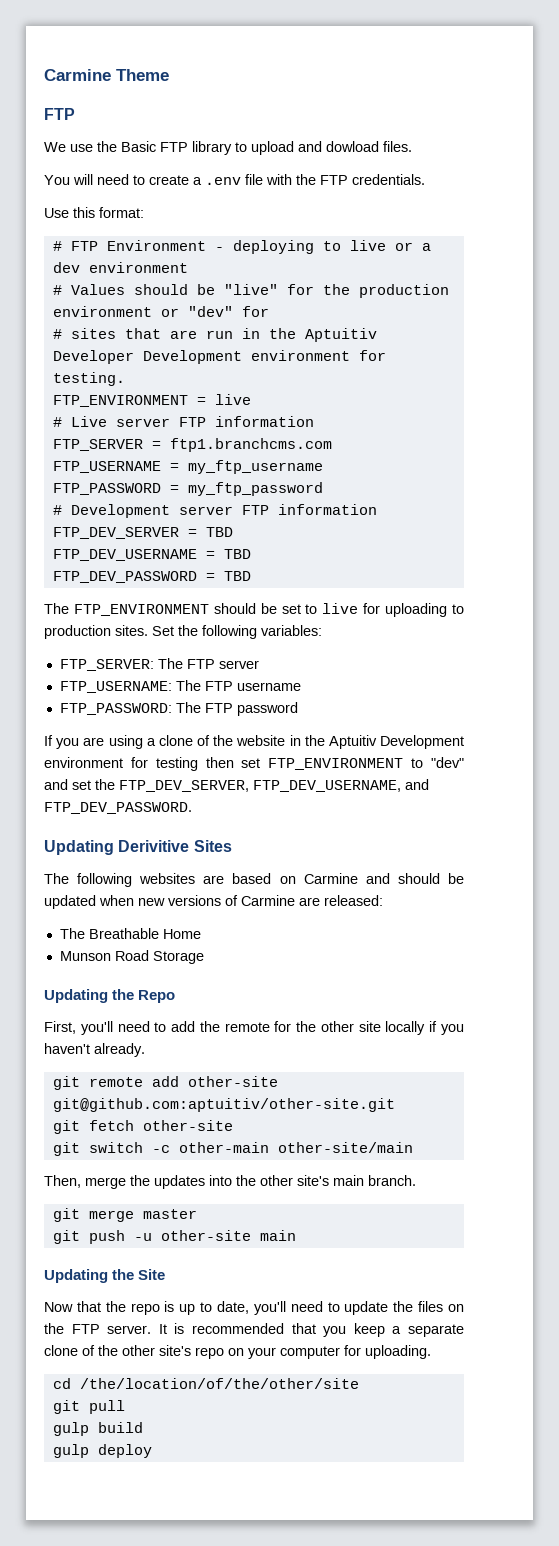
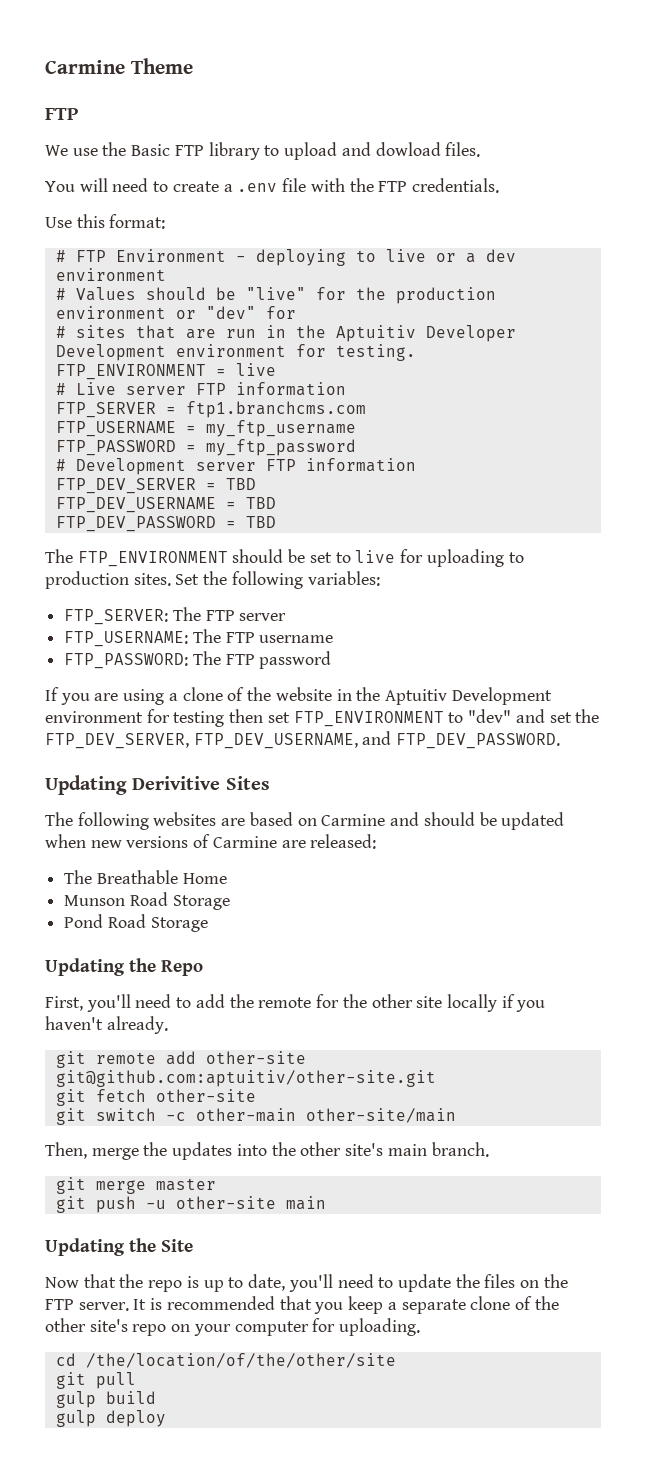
+ Pond Road Storage

